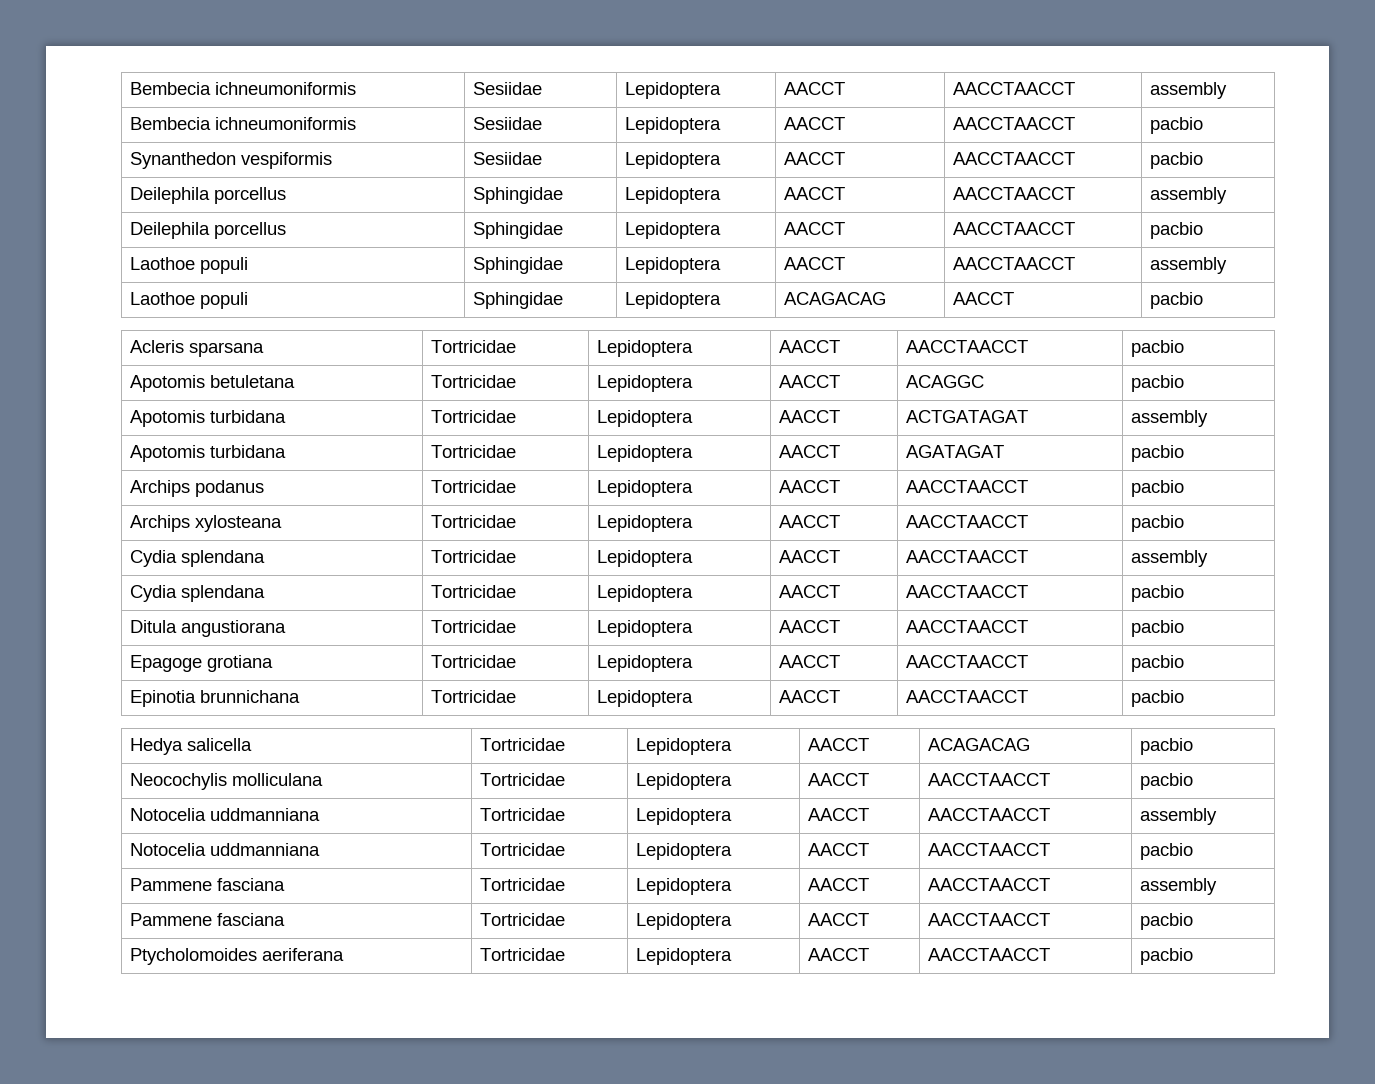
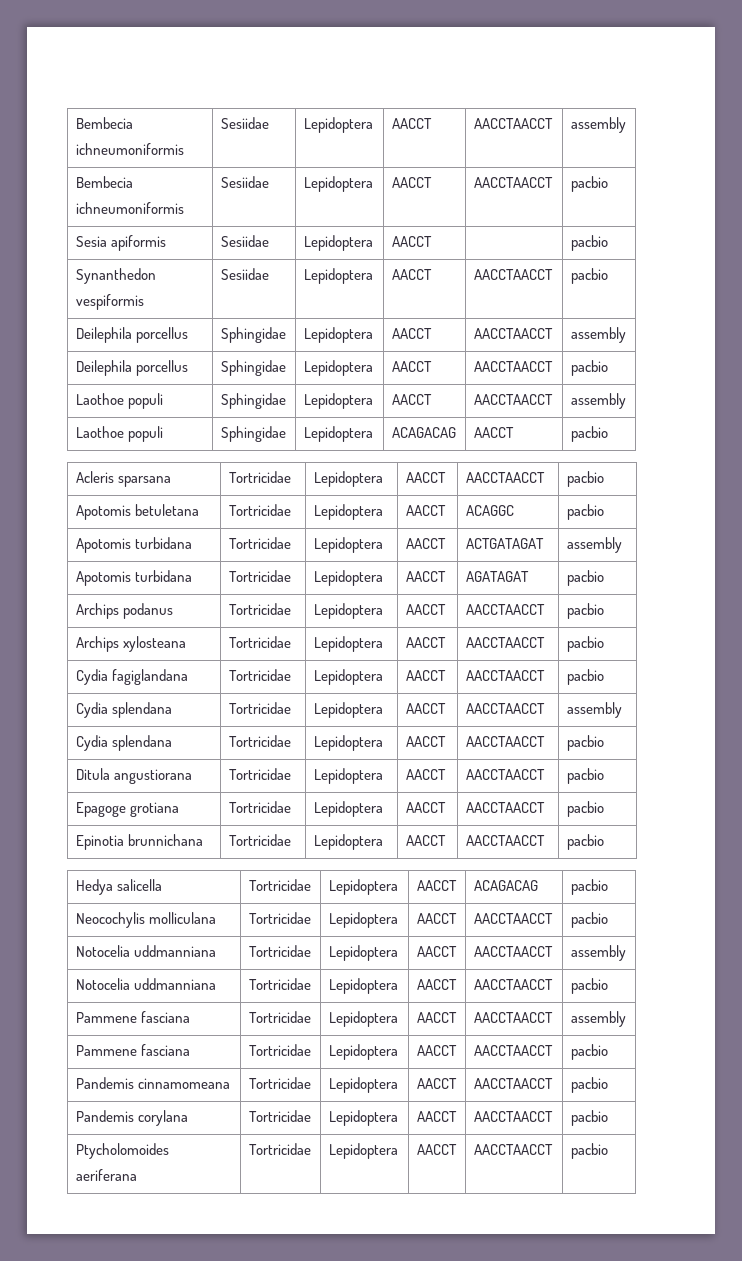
+ Sesia apiformis | Sesiidae | Lepidoptera | AACCT | | pacbio
+ Cydia fagiglandana | Tortricidae | Lepidoptera | AACCT | AACCTAACCT | pacbio
+ Pandemis cinnamomeana | Tortricidae | Lepidoptera | AACCT | AACCTAACCT | pacbio
+ Pandemis corylana | Tortricidae | Lepidoptera | AACCT | AACCTAACCT | pacbio

